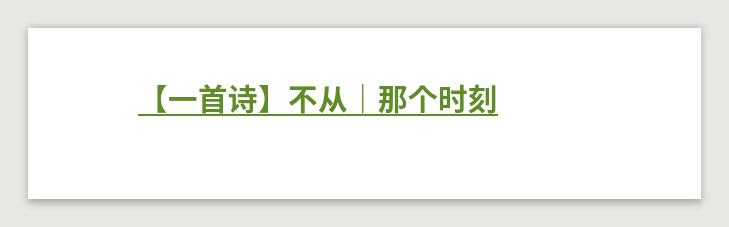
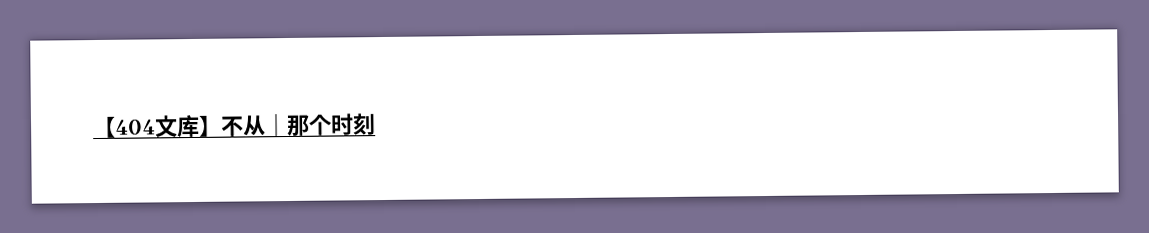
- 【一首诗】不从｜那个时刻
+ 【404文库】不从｜那个时刻

